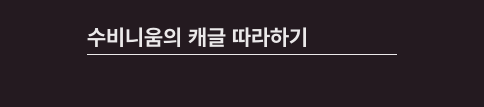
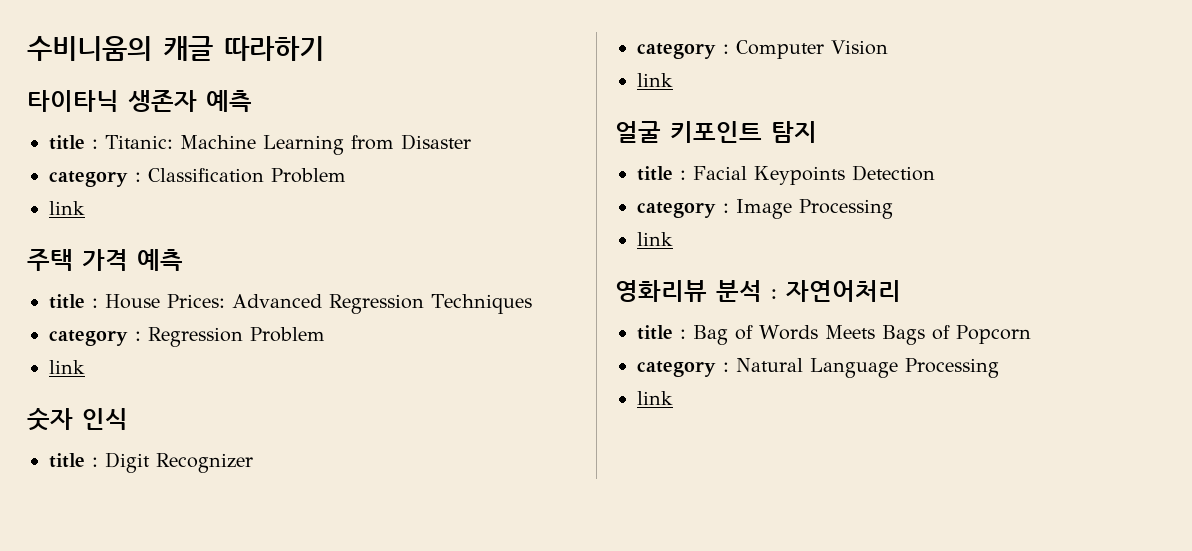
+ 타이타닉 생존자 예측
+ title : Titanic: Machine Learning from Disaster
+ category : Classification Problem
+ link
+ 주택 가격 예측
+ title : House Prices: Advanced Regression Techniques
+ category : Regression Problem
+ link
+ 숫자 인식
+ title : Digit Recognizer
+ category : Computer Vision
+ link
+ 얼굴 키포인트 탐지
+ title : Facial Keypoints Detection
+ category : Image Processing
+ link
+ 영화리뷰 분석 : 자연어처리
+ title : Bag of Words Meets Bags of Popcorn
+ category : Natural Language Processing
+ link

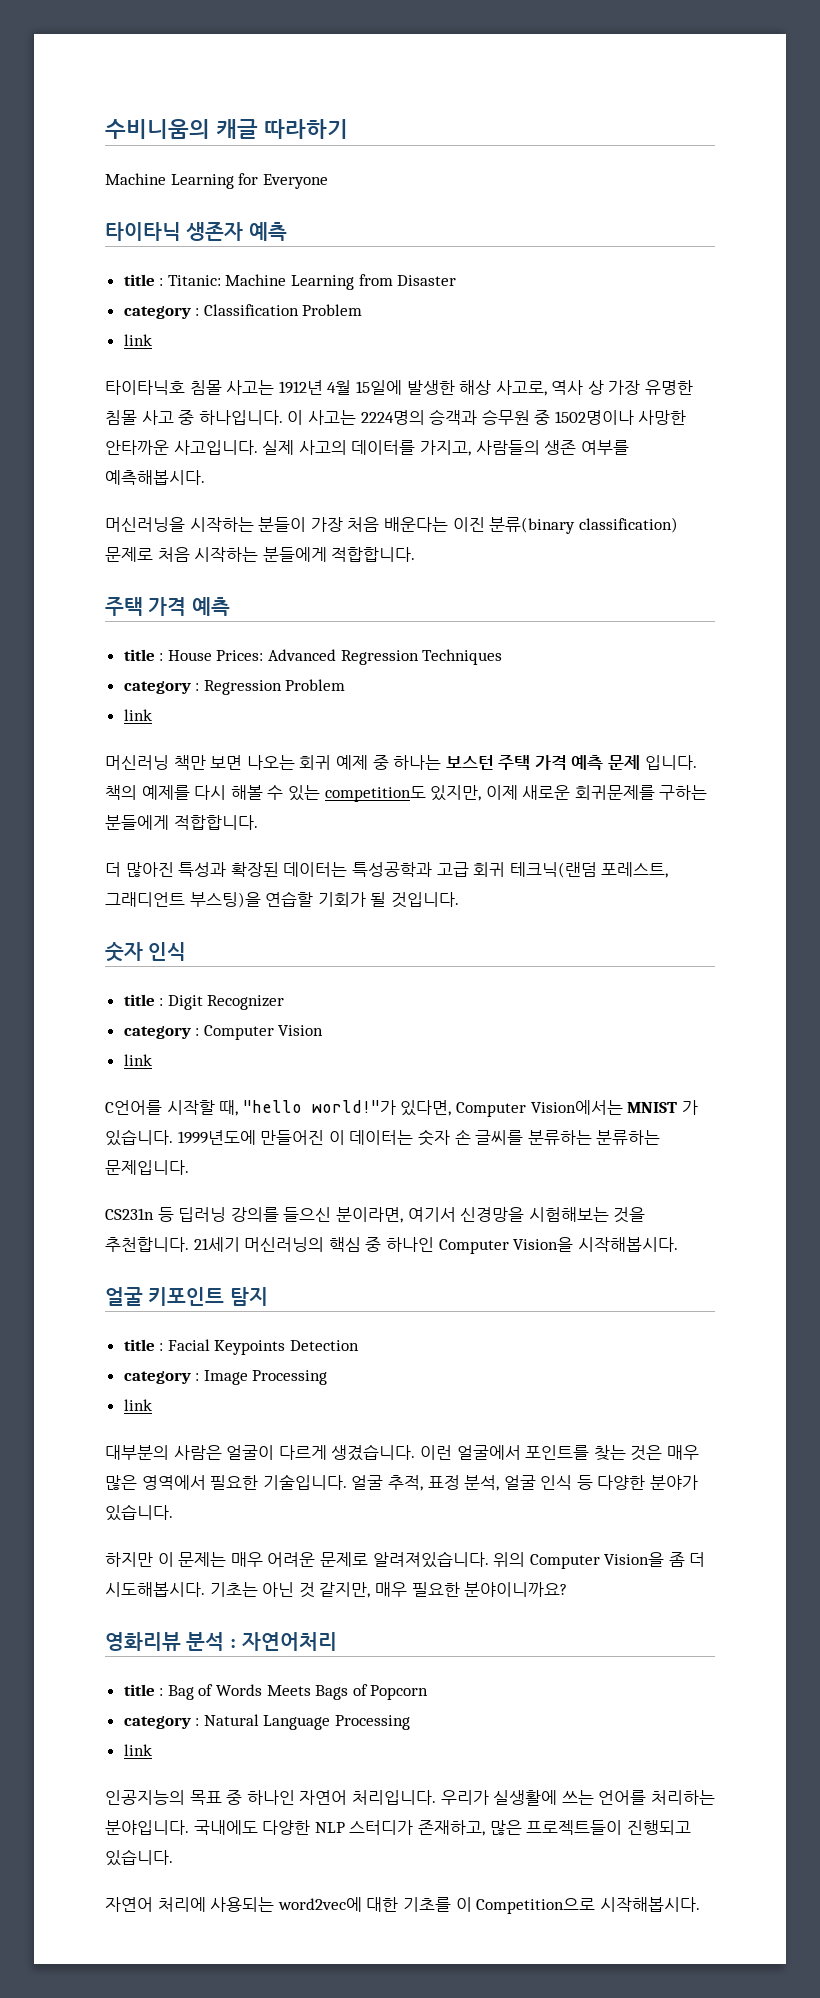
+ Machine Learning for Everyone
+ 타이타닉호 침몰 사고는 1912년 4월 15일에 발생한 해상 사고로, 역사 상 가장 유명한 침몰 사고 중 하나입니다. 이 사고는 2224명의 승객과 승무원 중 1502명이나 사망한 안타까운 사고입니다. 실제 사고의 데이터를 가지고, 사람들의 생존 여부를 예측해봅시다.
+ 머신러닝을 시작하는 분들이 가장 처음 배운다는 이진 분류(binary classification) 문제로 처음 시작하는 분들에게 적합합니다.
+ 머신러닝 책만 보면 나오는 회귀 예제 중 하나는 보스턴 주택 가격 예측 문제 입니다. 책의 예제를 다시 해볼 수 있는 competition도 있지만, 이제 새로운 회귀문제를 구하는 분들에게 적합합니다.
+ 더 많아진 특성과 확장된 데이터는 특성공학과 고급 회귀 테크닉(랜덤 포레스트, 그래디언트 부스팅)을 연습할 기회가 될 것입니다.
+ C언어를 시작할 때, "hello world!"가 있다면, Computer Vision에서는 MNIST 가 있습니다. 1999년도에 만들어진 이 데이터는 숫자 손 글씨를 분류하는 분류하는 문제입니다.
+ CS231n 등 딥러닝 강의를 들으신 분이라면, 여기서 신경망을 시험해보는 것을 추천합니다. 21세기 머신러닝의 핵심 중 하나인 Computer Vision을 시작해봅시다.
+ 대부분의 사람은 얼굴이 다르게 생겼습니다. 이런 얼굴에서 포인트를 찾는 것은 매우 많은 영역에서 필요한 기술입니다. 얼굴 추적, 표정 분석, 얼굴 인식 등 다양한 분야가 있습니다.
+ 하지만 이 문제는 매우 어려운 문제로 알려져있습니다. 위의 Computer Vision을 좀 더 시도해봅시다. 기초는 아닌 것 같지만, 매우 필요한 분야이니까요?
+ 인공지능의 목표 중 하나인 자연어 처리입니다. 우리가 실생활에 쓰는 언어를 처리하는 분야입니다. 국내에도 다양한 NLP 스터디가 존재하고, 많은 프로젝트들이 진행되고 있습니다.
+ 자연어 처리에 사용되는 word2vec에 대한 기초를 이 Competition으로 시작해봅시다.

